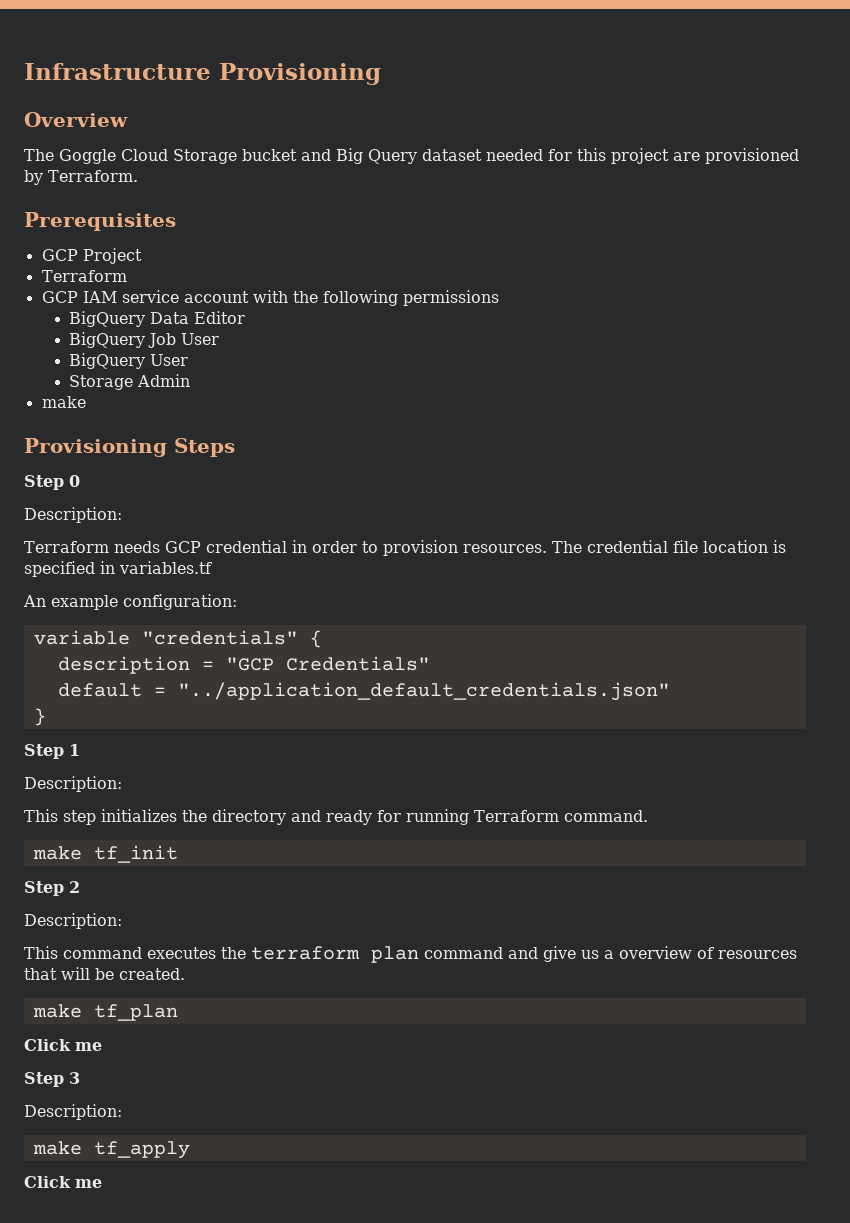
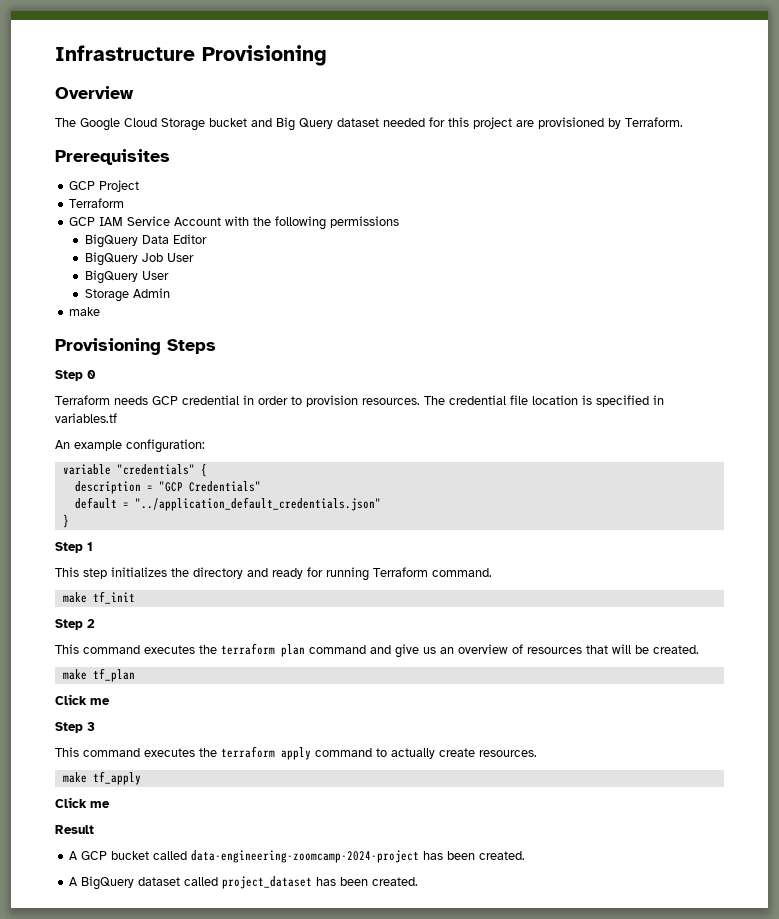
- The Goggle Cloud Storage bucket and Big Query dataset needed for this project are provisioned by Terraform.
+ The Google Cloud Storage bucket and Big Query dataset needed for this project are provisioned by Terraform.
- GCP IAM service account with the following permissions
+ GCP IAM Service Account with the following permissions
  Step 0
- Description:
  Step 1
- Description:
  Step 2
- Description:
- This command executes the terraform plan command and give us a overview of resources that will be created.
+ This command executes the terraform plan command and give us an overview of resources that will be created.
  Step 3
- Description:
+ This command executes the terraform apply command to actually create resources.
  make tf_apply
  Click me
+ Result
+ A GCP bucket called data-engineering-zoomcamp-2024-project has been created.
+ A BigQuery dataset called project_dataset has been created.

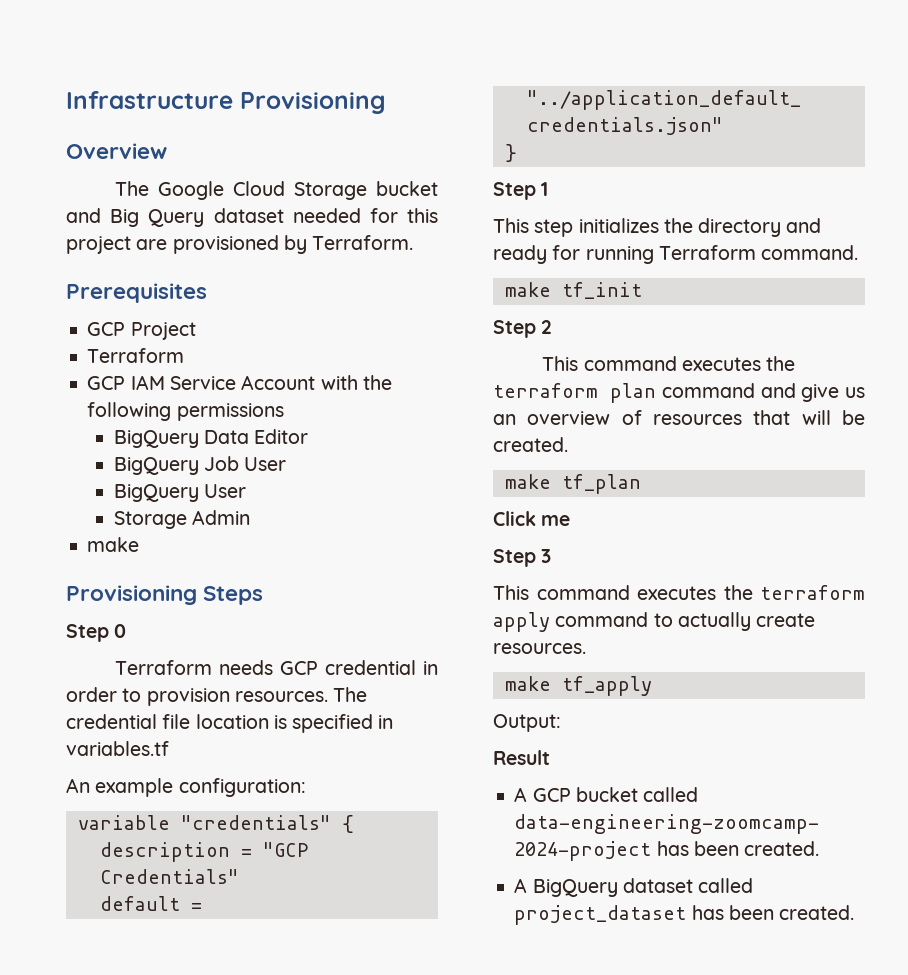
  make tf_apply
- Click me
+ Output:

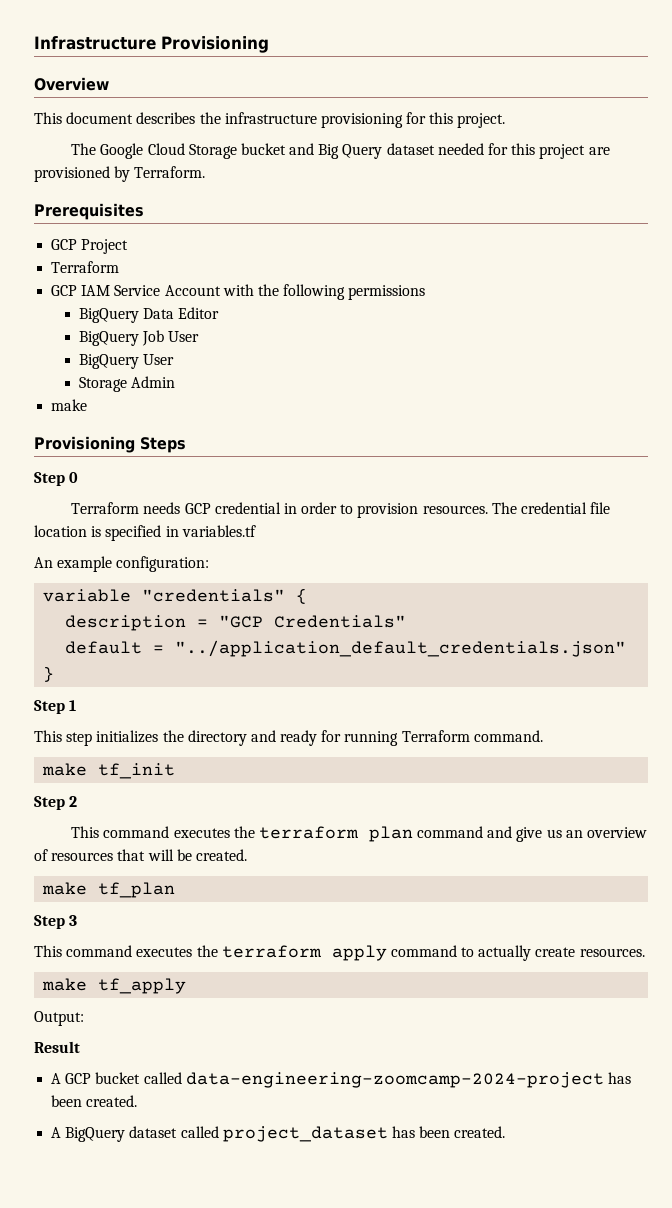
+ This document describes the infrastructure provisioning for this project.
- Click me

